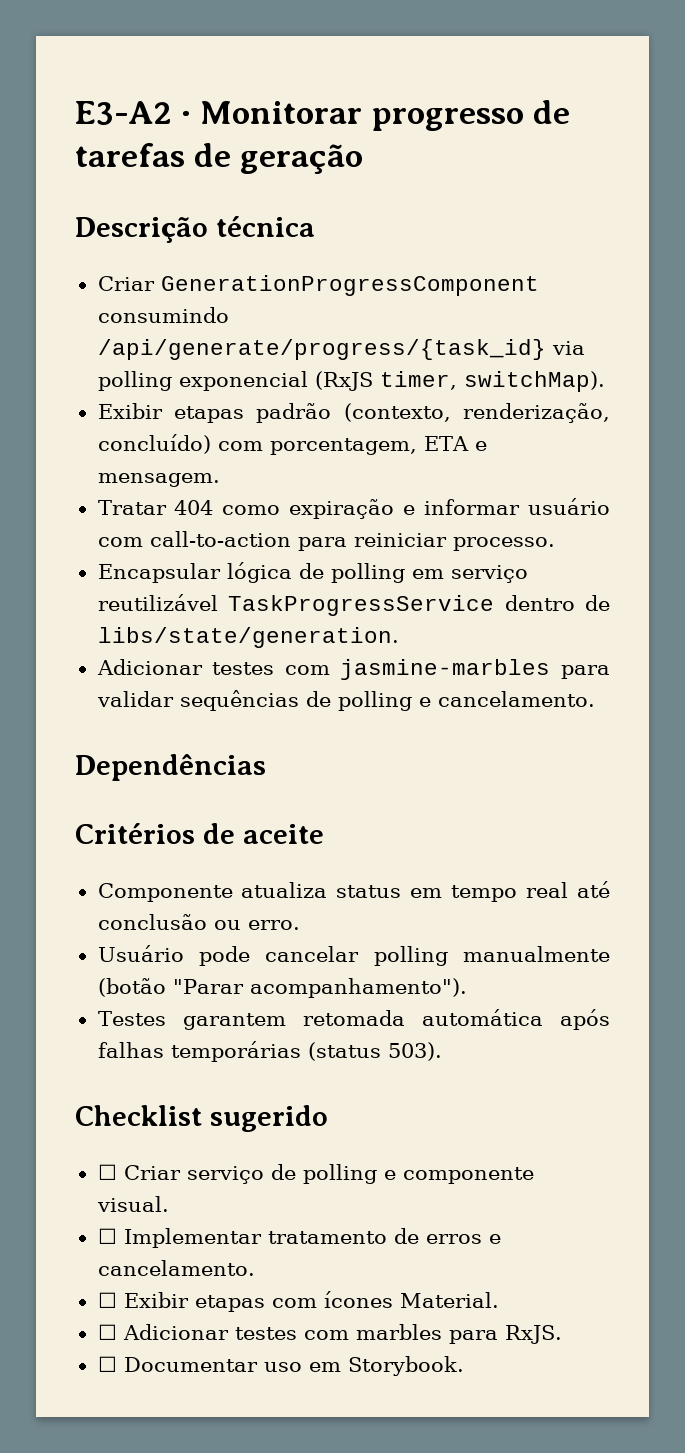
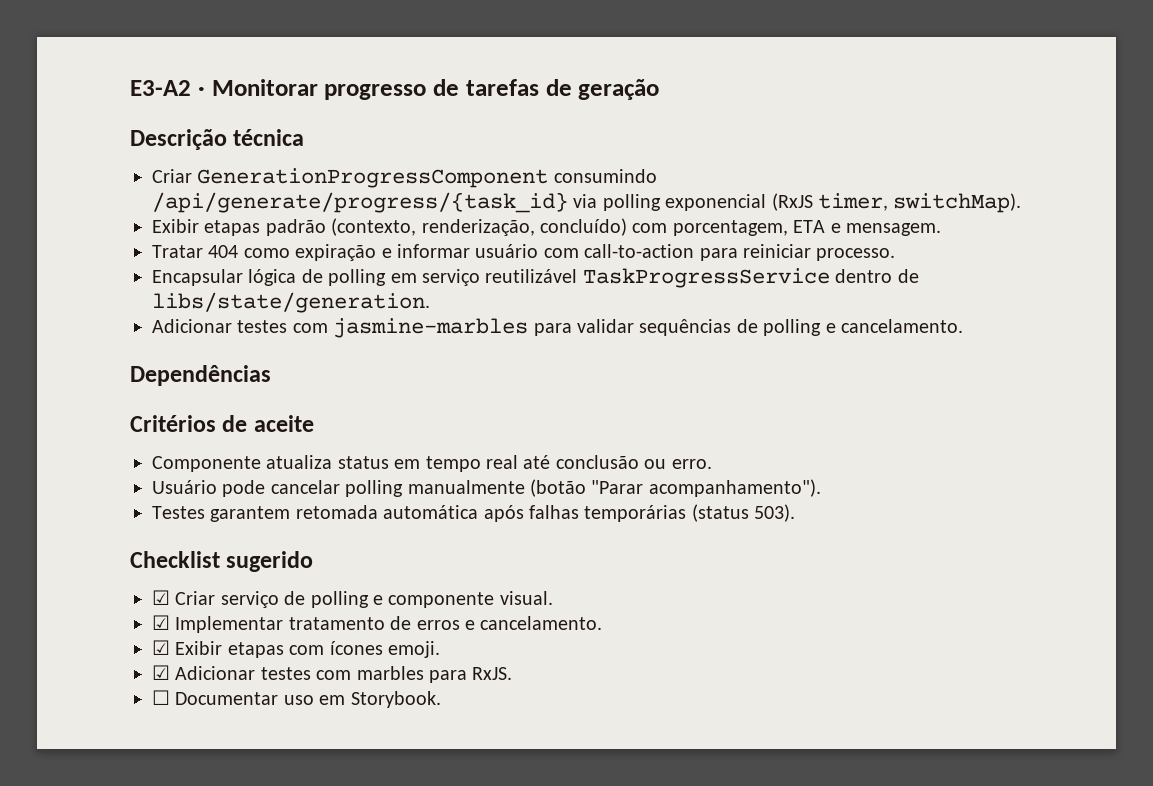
- ☐ Criar serviço de polling e componente visual.
+ ☑ Criar serviço de polling e componente visual.
- ☐ Implementar tratamento de erros e cancelamento.
+ ☑ Implementar tratamento de erros e cancelamento.
- ☐ Exibir etapas com ícones Material.
- ☐ Adicionar testes com marbles para RxJS.
+ ☑ Exibir etapas com ícones emoji.
+ ☑ Adicionar testes com marbles para RxJS.

